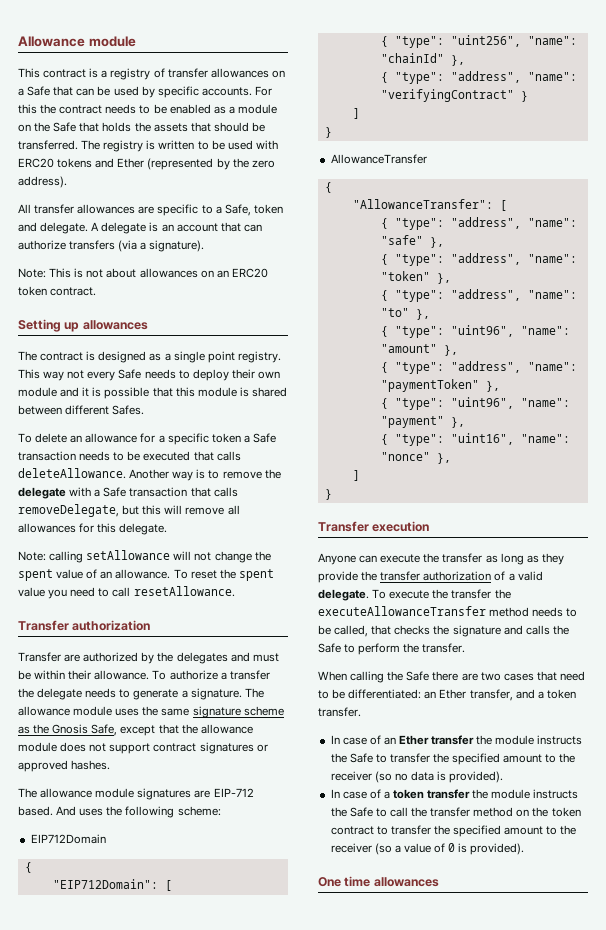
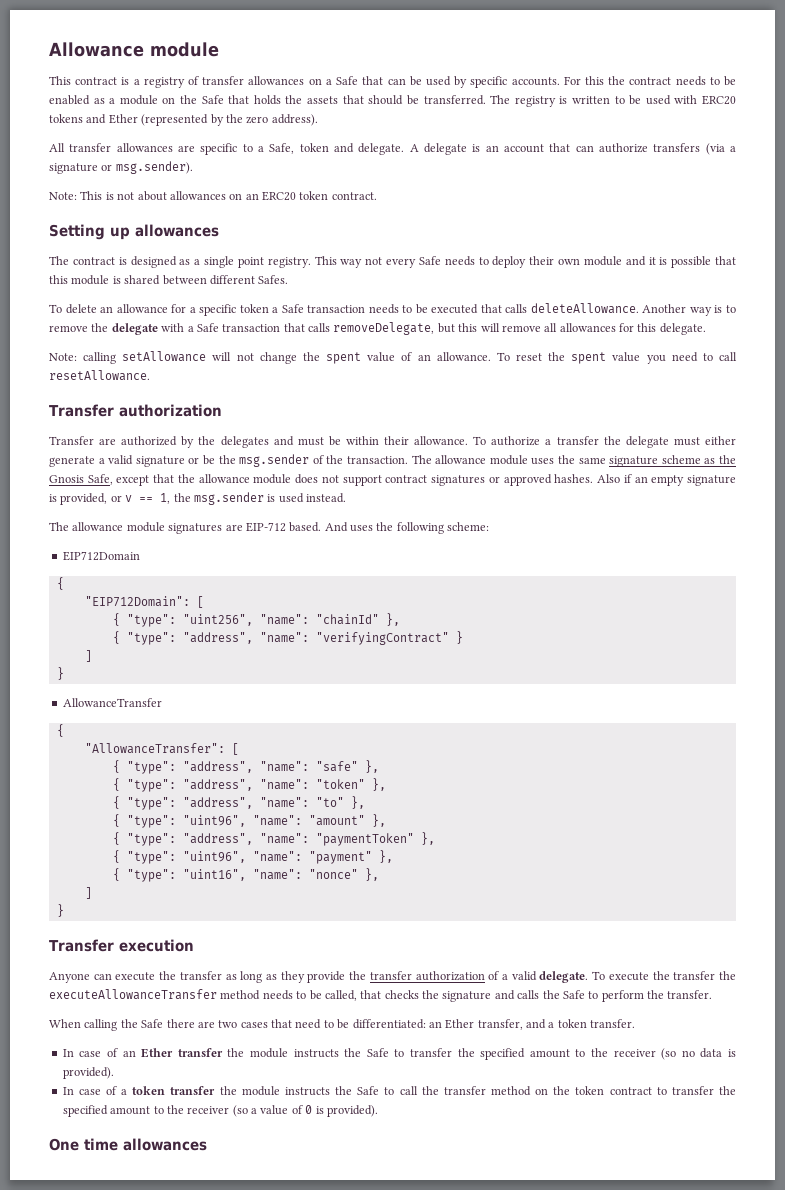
- A delegate is an account that can authorize transfers (via a signature).
+ A delegate is an account that can authorize transfers (via a signature or msg.sender).
- To authorize a transfer the delegate needs to generate a signature.
+ To authorize a transfer the delegate must either generate a valid signature or be the msg.sender of the transaction.
+ Also if an empty signature is provided, or v == 1, the msg.sender is used instead.

